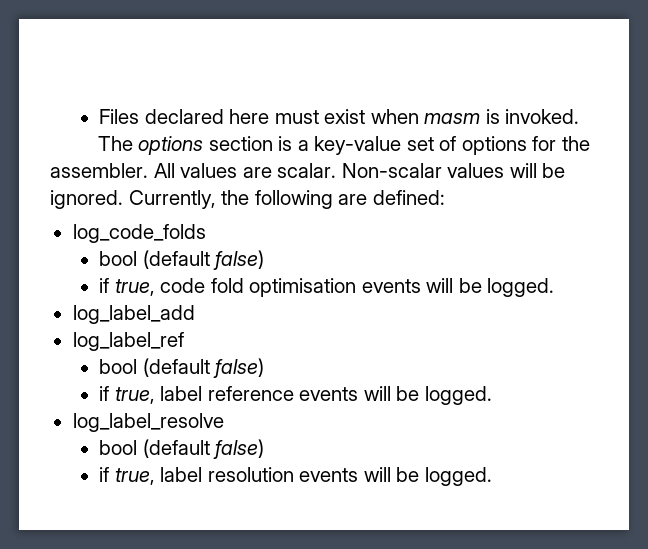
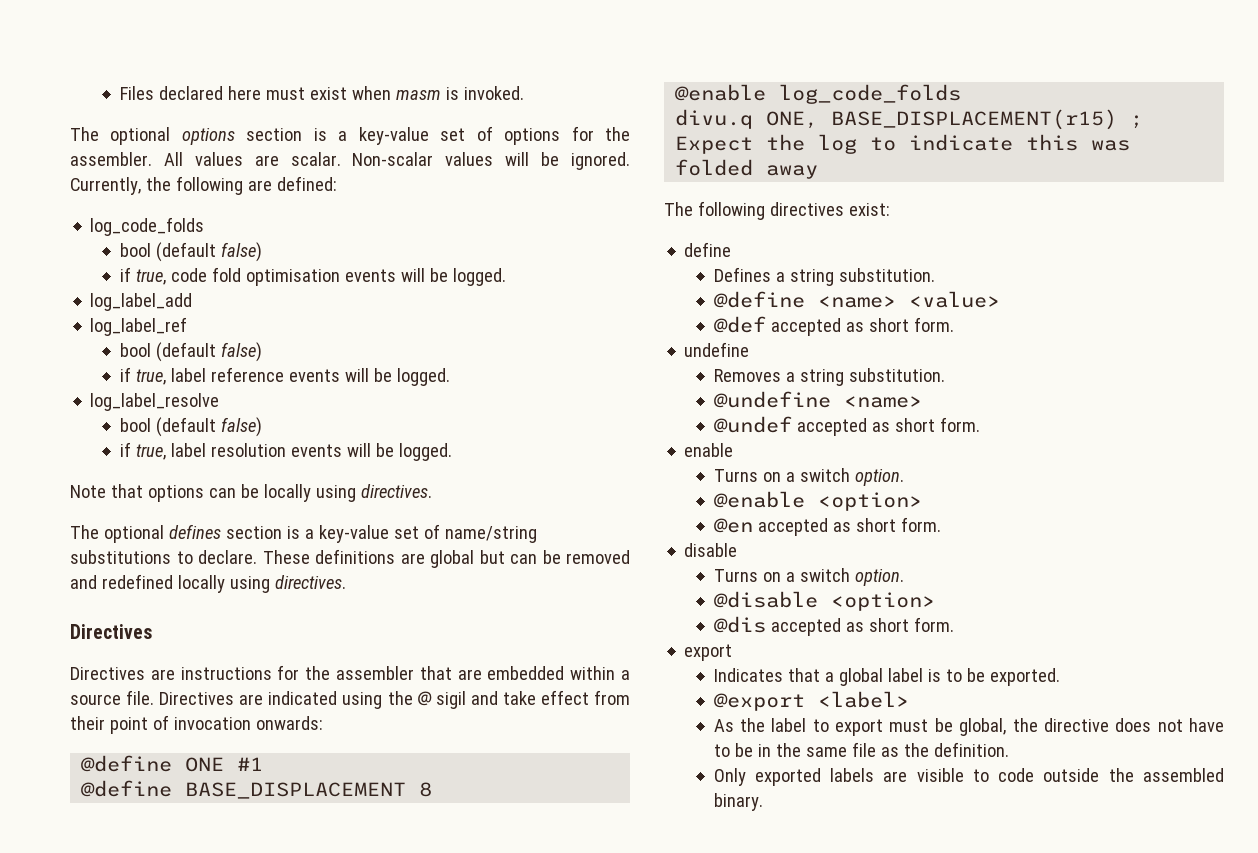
- The options section is a key-value set of options for the assembler.
+ The optional options section is a key-value set of options for the assembler.
+ Note that options can be locally using directives.
+ The optional defines section is a key-value set of name/string substitutions to declare. These definitions are global but can be removed and redefined locally using directives.
+ Directives
+ Directives are instructions for the assembler that are embedded within a source file. Directives are indicated using the @ sigil and take effect from their point of invocation onwards:
+ @define ONE #1
+ @define BASE_DISPLACEMENT 8
+ @enable log_code_folds
+ divu.q ONE, BASE_DISPLACEMENT(r15) ; Expect the log to indicate this was folded away
+ The following directives exist:
+ define
+ Defines a string substitution.
+ @define <name> <value>
+ @def accepted as short form.
+ undefine
+ Removes a string substitution.
+ @undefine <name>
+ @undef accepted as short form.
+ enable
+ Turns on a switch option.
+ @enable <option>
+ @en accepted as short form.
+ disable
+ Turns on a switch option.
+ @disable <option>
+ @dis accepted as short form.
+ export
+ Indicates that a global label is to be exported.
+ @export <label>
+ As the label to export must be global, the directive does not have to be in the same file as the definition.
+ Only exported labels are visible to code outside the assembled binary.

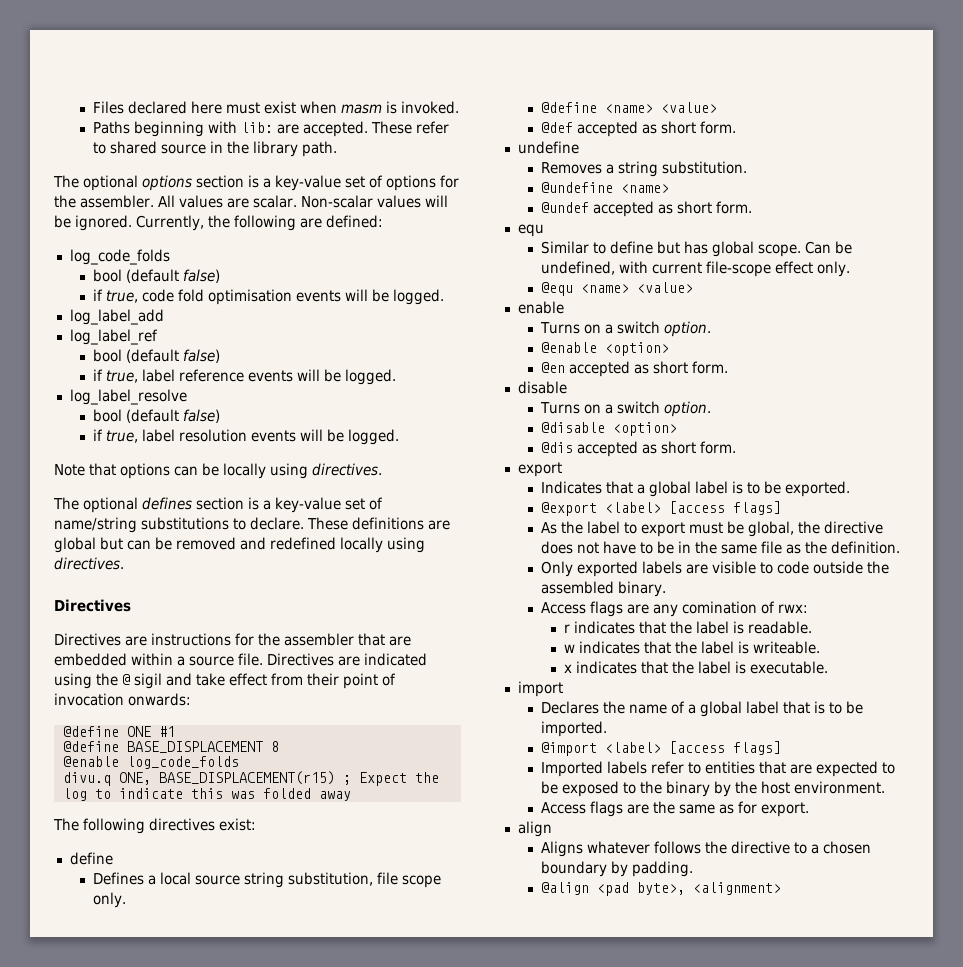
+ Paths beginning with lib: are accepted. These refer to shared source in the library path.
- Defines a string substitution.
+ Defines a local source string substitution, file scope only.
+ equ
+ Similar to define but has global scope. Can be undefined, with current file-scope effect only.
+ @equ <name> <value>
- @export <label>
+ @export <label> [access flags]
+ Access flags are any comination of rwx:
+ r indicates that the label is readable.
+ w indicates that the label is writeable.
+ x indicates that the label is executable.
+ import
+ Declares the name of a global label that is to be imported.
+ @import <label> [access flags]
+ Imported labels refer to entities that are expected to be exposed to the binary by the host environment.
+ Access flags are the same as for export.
+ align
+ Aligns whatever follows the directive to a chosen boundary by padding.
+ @align <pad byte>, <alignment>

